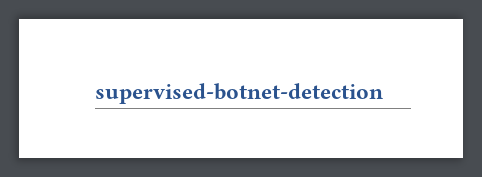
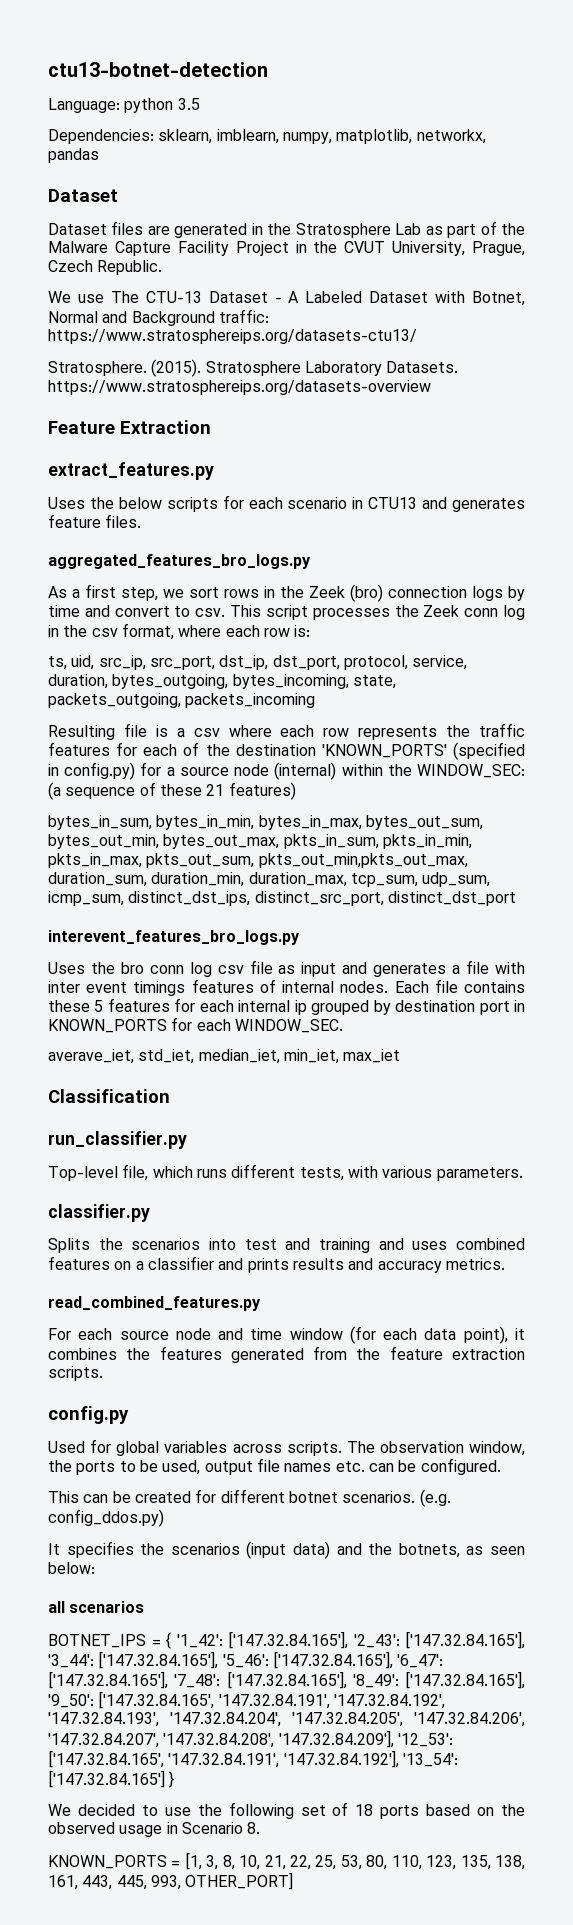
- supervised-botnet-detection
+ ctu13-botnet-detection
+ Language: python 3.5
+ Dependencies: sklearn, imblearn, numpy, matplotlib, networkx, pandas
+ Dataset
+ Dataset files are generated in the Stratosphere Lab as part of the Malware Capture Facility Project in the CVUT University, Prague, Czech Republic.
+ We use The CTU-13 Dataset - A Labeled Dataset with Botnet, Normal and Background traffic: https://www.stratosphereips.org/datasets-ctu13/
+ Stratosphere. (2015). Stratosphere Laboratory Datasets. https://www.stratosphereips.org/datasets-overview
+ Feature Extraction
+ extract_features.py
+ Uses the below scripts for each scenario in CTU13 and generates feature files.
+ aggregated_features_bro_logs.py
+ As a first step, we sort rows in the Zeek (bro) connection logs by time and convert to csv. This script processes the Zeek conn log in the csv format, where each row is:
+ ts, uid, src_ip, src_port, dst_ip, dst_port, protocol, service, duration, bytes_outgoing, bytes_incoming, state, packets_outgoing, packets_incoming
+ Resulting file is a csv where each row represents the traffic features for each of the destination 'KNOWN_PORTS' (specified in config.py) for a source node (internal) within the WINDOW_SEC: (a sequence of these 21 features)
+ bytes_in_sum, bytes_in_min, bytes_in_max, bytes_out_sum, bytes_out_min, bytes_out_max, pkts_in_sum, pkts_in_min, pkts_in_max, pkts_out_sum, pkts_out_min,pkts_out_max, duration_sum, duration_min, duration_max, tcp_sum, udp_sum, icmp_sum, distinct_dst_ips, distinct_src_port, distinct_dst_port
+ interevent_features_bro_logs.py
+ Uses the bro conn log csv file as input and generates a file with inter event timings features of internal nodes. Each file contains these 5 features for each internal ip grouped by destination port in KNOWN_PORTS for each WINDOW_SEC.
+ averave_iet, std_iet, median_iet, min_iet, max_iet
+ Classification
+ run_classifier.py
+ Top-level file, which runs different tests, with various parameters.
+ classifier.py
+ Splits the scenarios into test and training and uses combined features on a classifier and prints results and accuracy metrics.
+ read_combined_features.py
+ For each source node and time window (for each data point), it combines the features generated from the feature extraction scripts.
+ config.py
+ Used for global variables across scripts. The observation window, the ports to be used, output file names etc. can be configured.
+ This can be created for different botnet scenarios. (e.g. config_ddos.py)
+ It specifies the scenarios (input data) and the botnets, as seen below:
+ all scenarios
+ BOTNET_IPS = { '1_42': ['147.32.84.165'], '2_43': ['147.32.84.165'], '3_44': ['147.32.84.165'], '5_46': ['147.32.84.165'], '6_47': ['147.32.84.165'], '7_48': ['147.32.84.165'], '8_49': ['147.32.84.165'], '9_50': ['147.32.84.165', '147.32.84.191', '147.32.84.192', '147.32.84.193', '147.32.84.204', '147.32.84.205', '147.32.84.206', '147.32.84.207', '147.32.84.208', '147.32.84.209'], '12_53': ['147.32.84.165', '147.32.84.191', '147.32.84.192'], '13_54': ['147.32.84.165'] }
+ We decided to use the following set of 18 ports based on the observed usage in Scenario 8.
+ KNOWN_PORTS = [1, 3, 8, 10, 21, 22, 25, 53, 80, 110, 123, 135, 138, 161, 443, 445, 993, OTHER_PORT]

